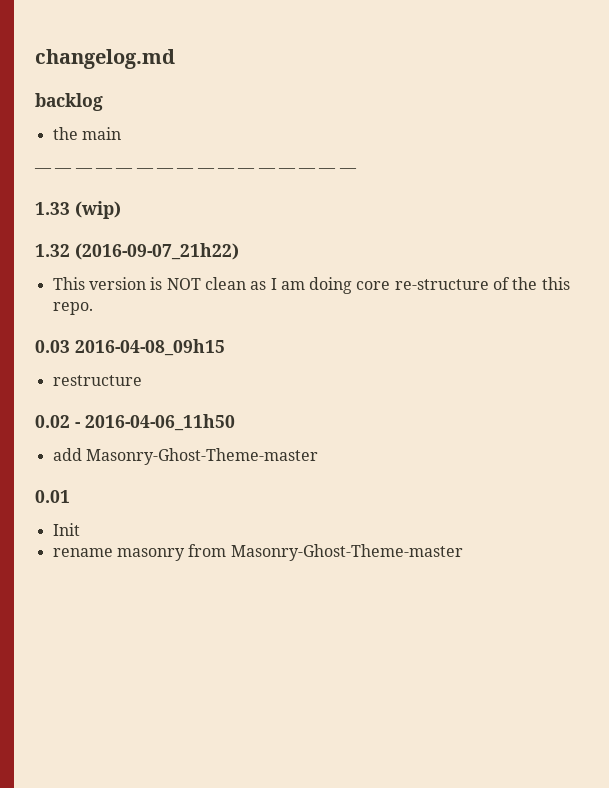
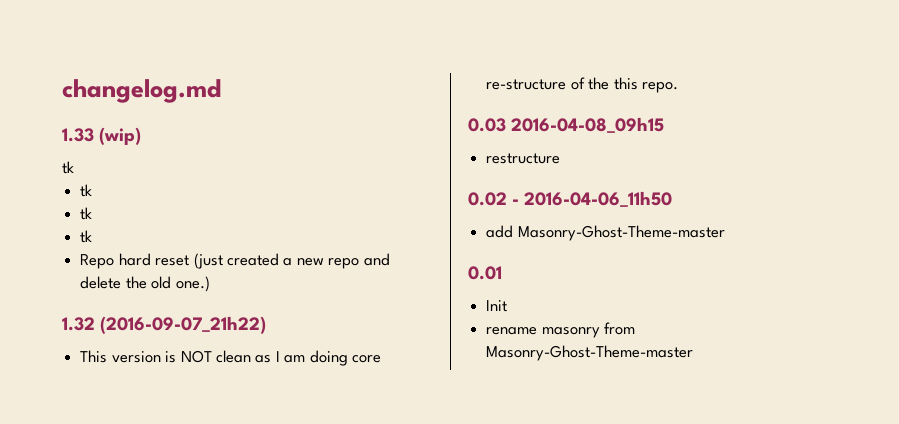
- backlog
- the main
- — — — — — — — — — — — — — — — —
  1.33 (wip)
+ tk
+ tk
+ tk
+ tk
+ Repo hard reset (just created a new repo and delete the old one.)

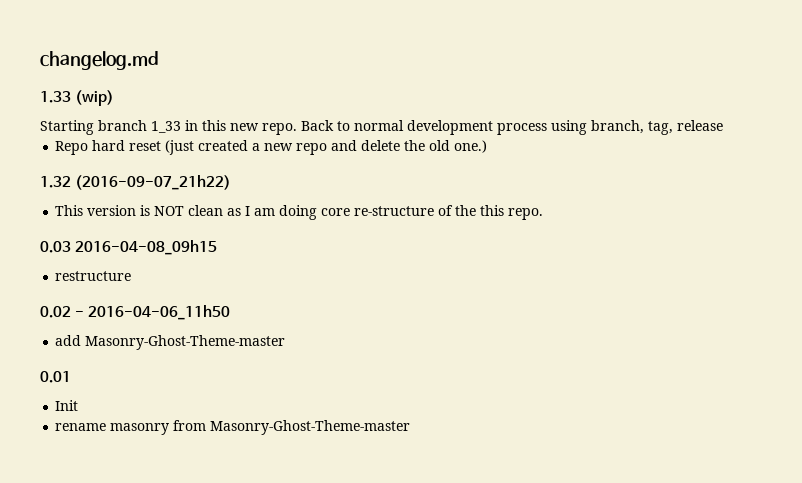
  1.33 (wip)
- tk
- tk
- tk
- tk
+ Starting branch 1_33 in this new repo. Back to normal development process using branch, tag, release

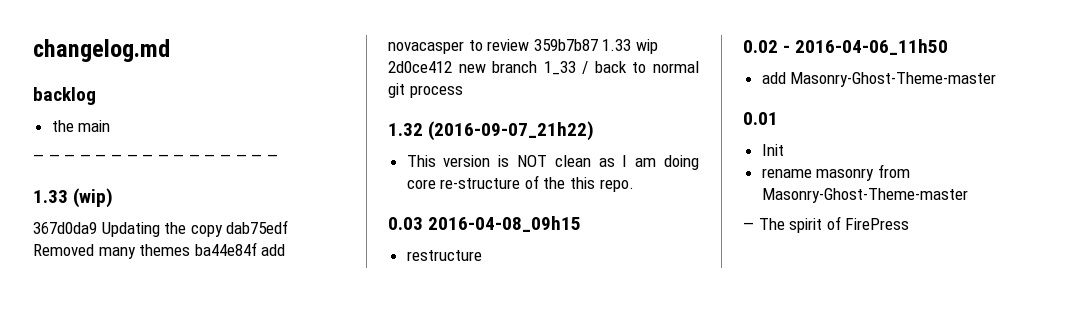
+ backlog
+ the main
+ — — — — — — — — — — — — — — — —
  1.33 (wip)
- Starting branch 1_33 in this new repo. Back to normal development process using branch, tag, release
- Repo hard reset (just created a new repo and delete the old one.)
+ 367d0da9 Updating the copy dab75edf Removed many themes ba44e84f add novacasper to review 359b7b87 1.33 wip 2d0ce412 new branch 1_33 / back to normal git process
+ — The spirit of FirePress

